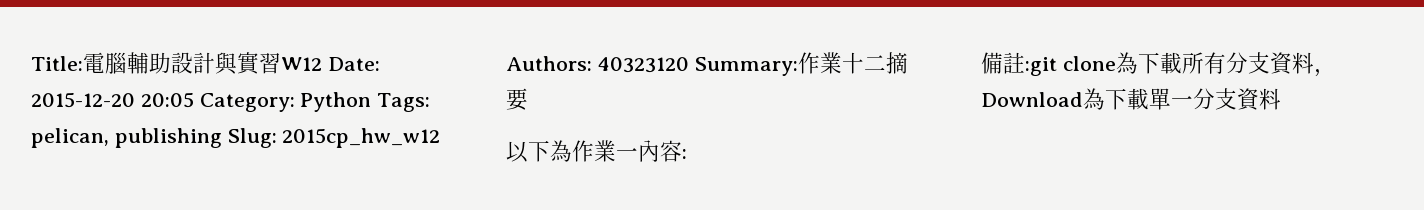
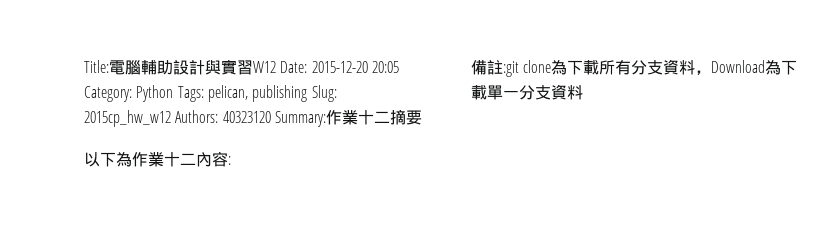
- 以下為作業一內容:
+ 以下為作業十二內容:

